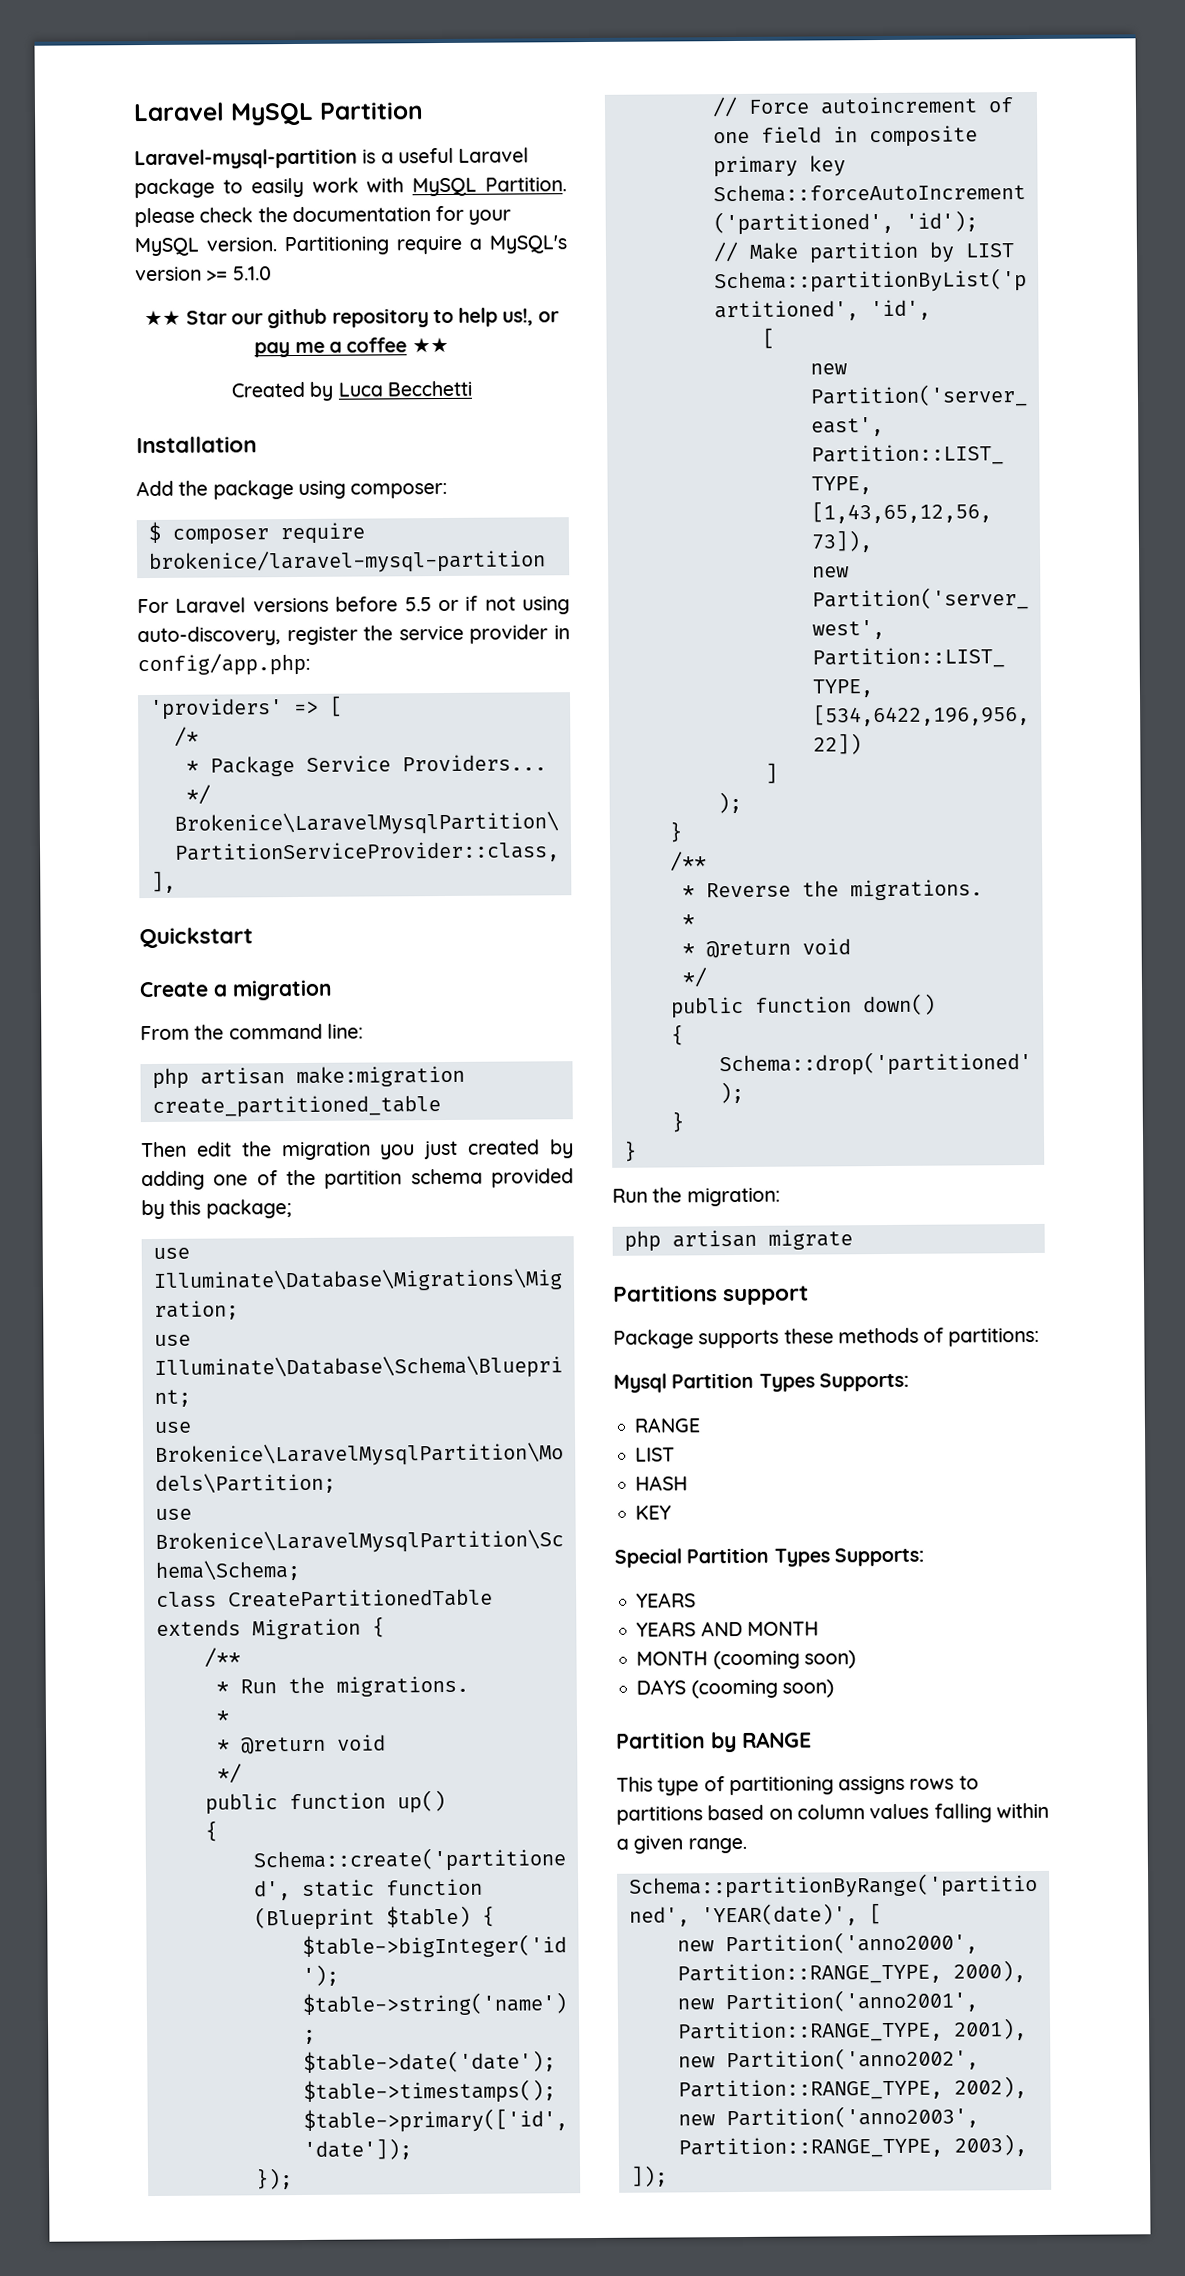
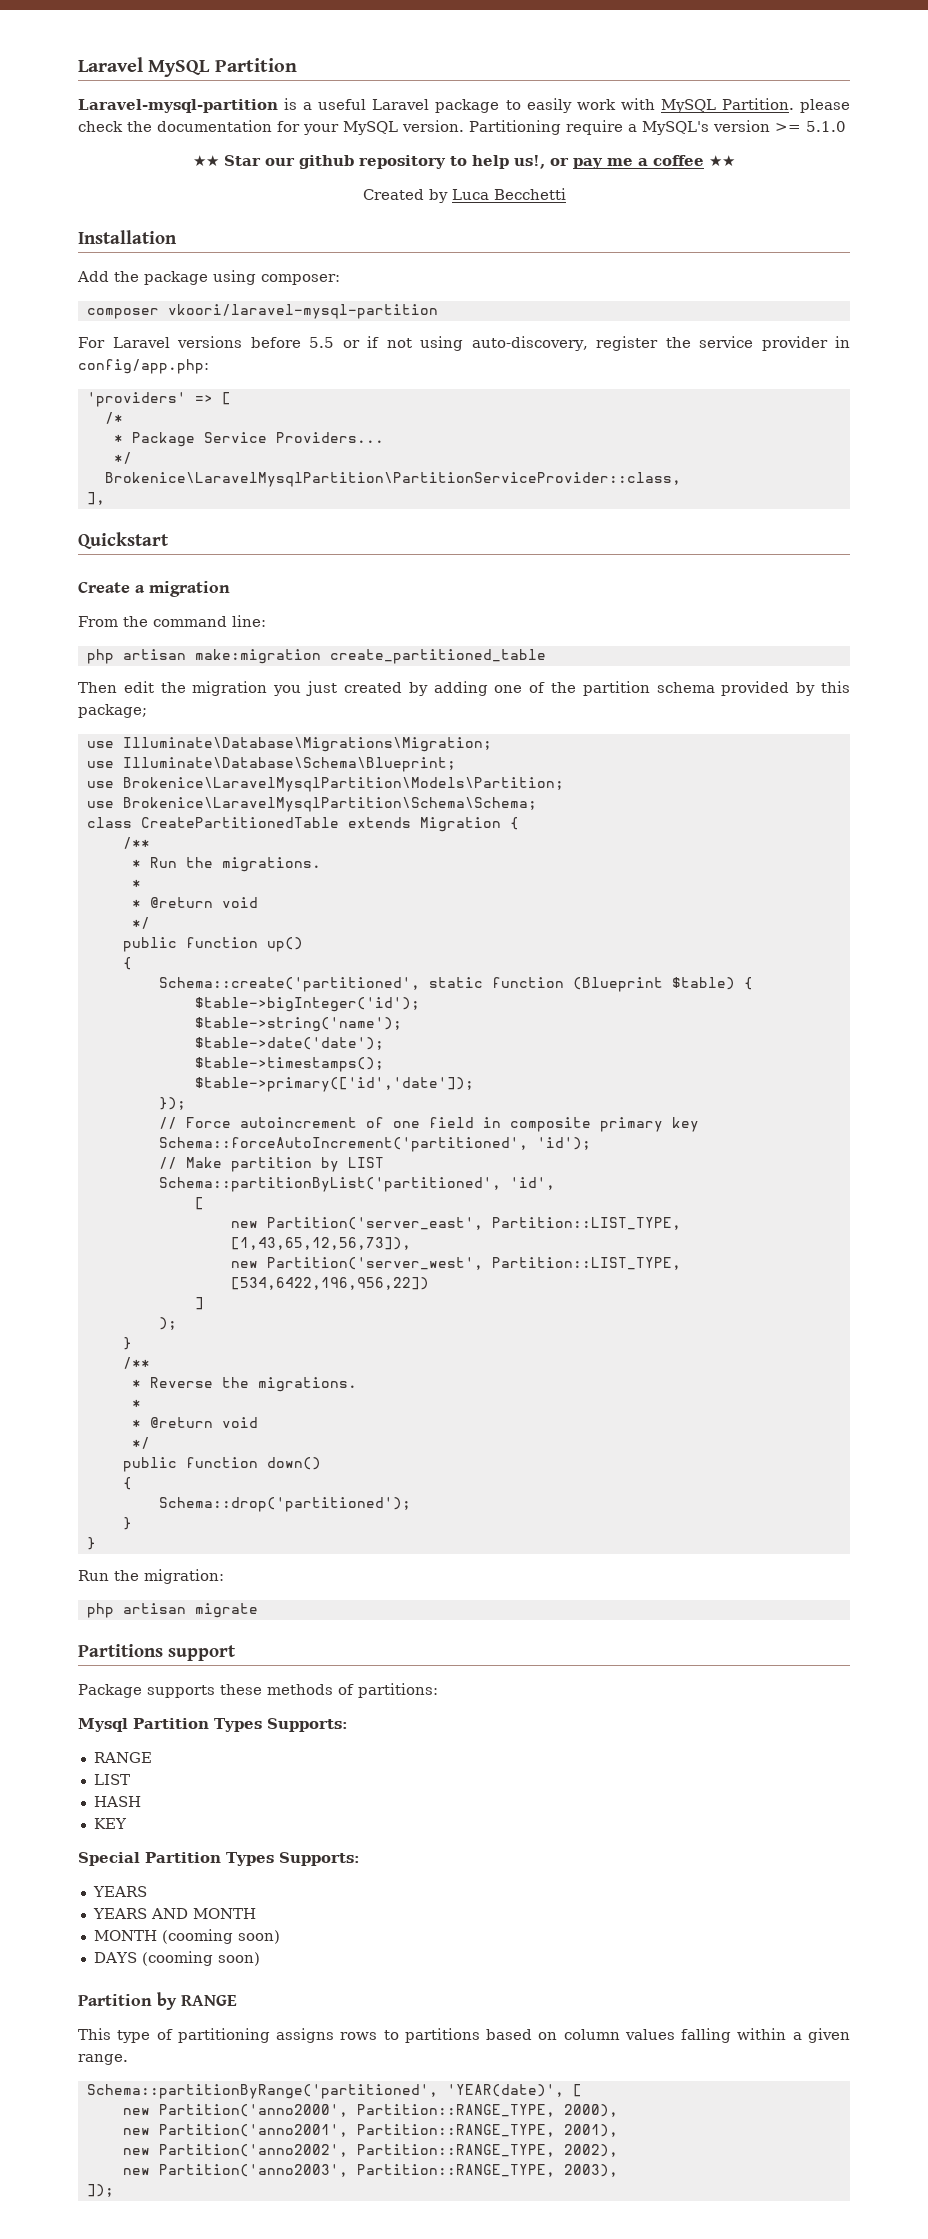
- $ composer require brokenice/laravel-mysql-partition
+ composer vkoori/laravel-mysql-partition

